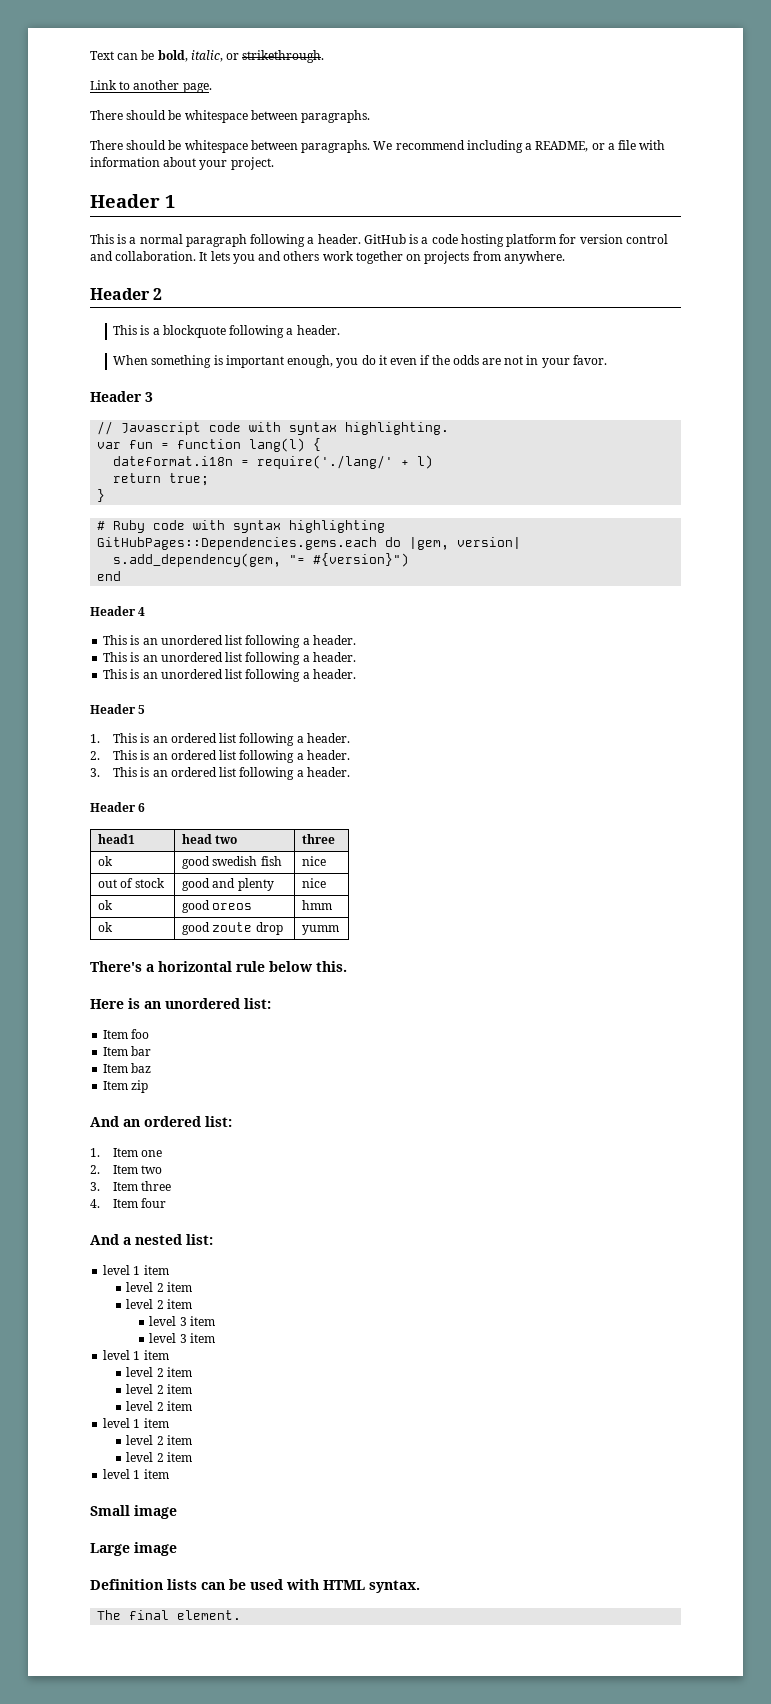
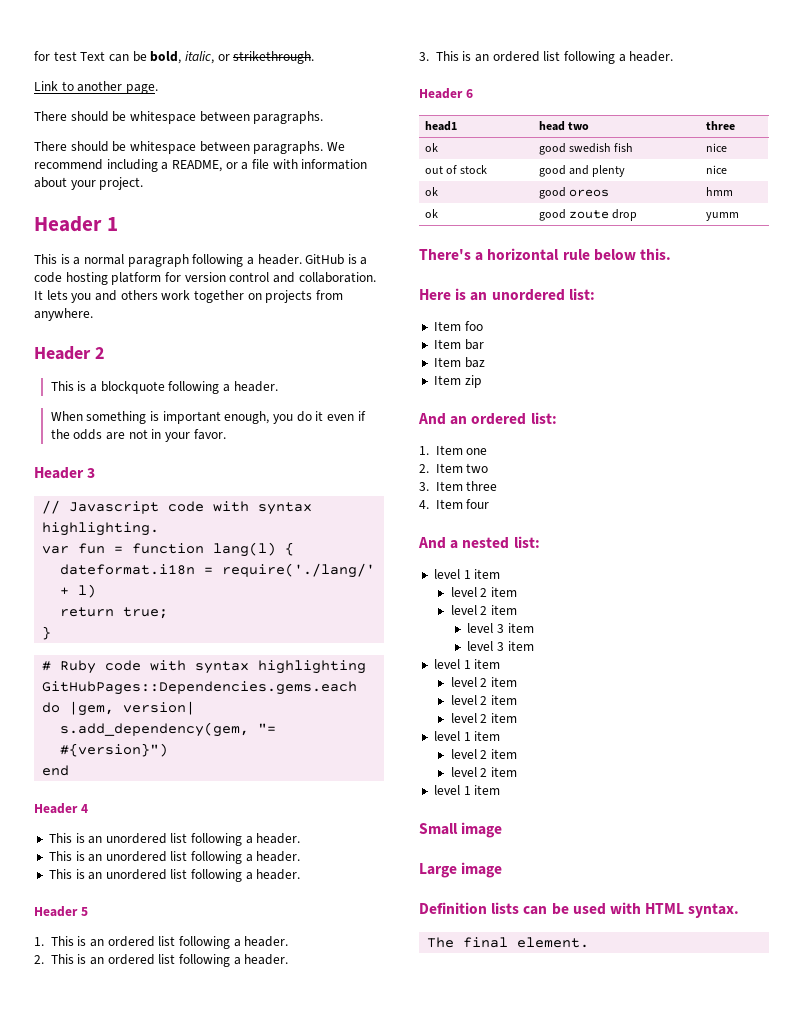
- Text can be bold, italic, or strikethrough.
+ for test Text can be bold, italic, or strikethrough.

